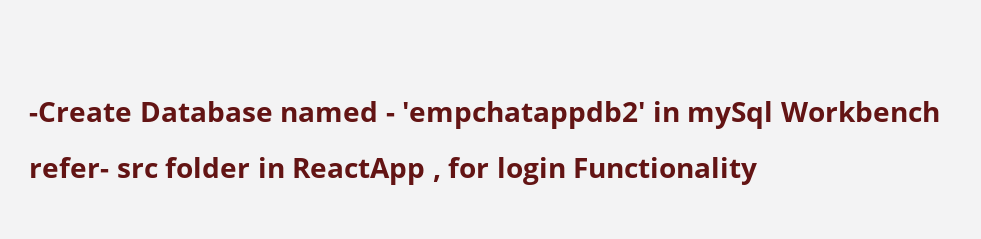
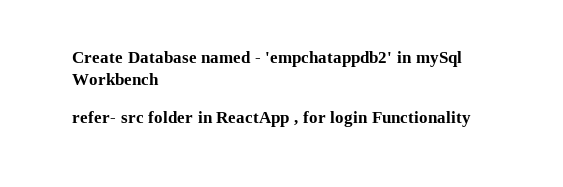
- -Create Database named - 'empchatappdb2' in mySql Workbench
+ Create Database named - 'empchatappdb2' in mySql Workbench

